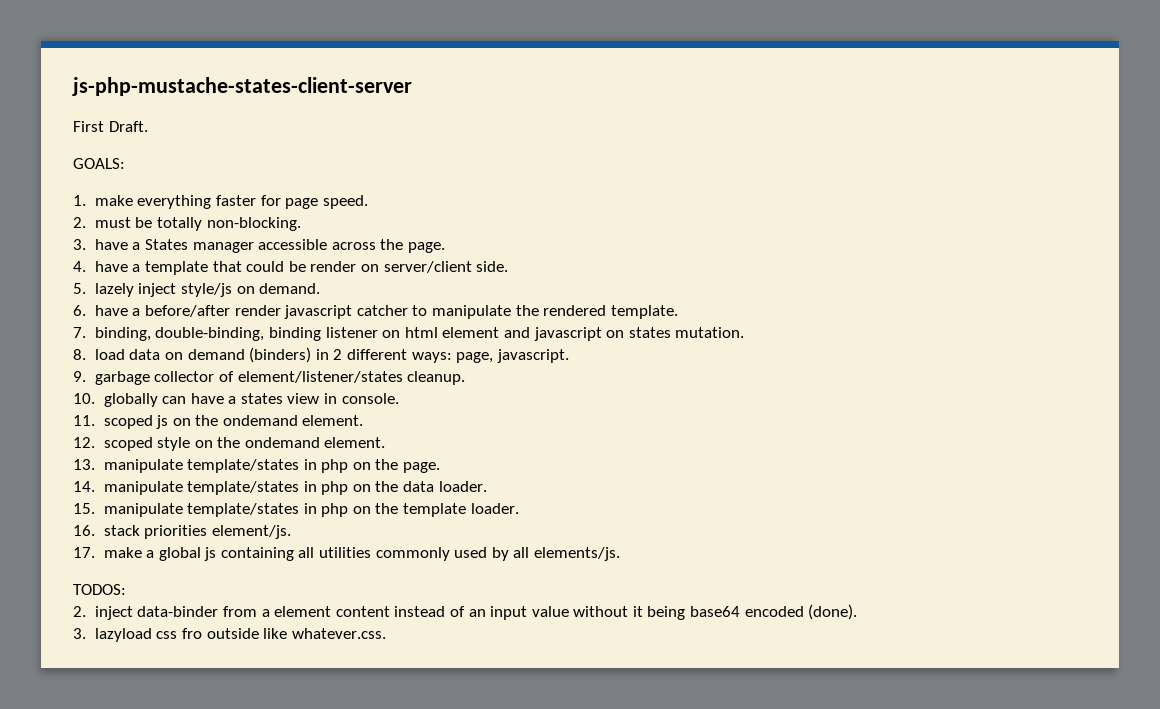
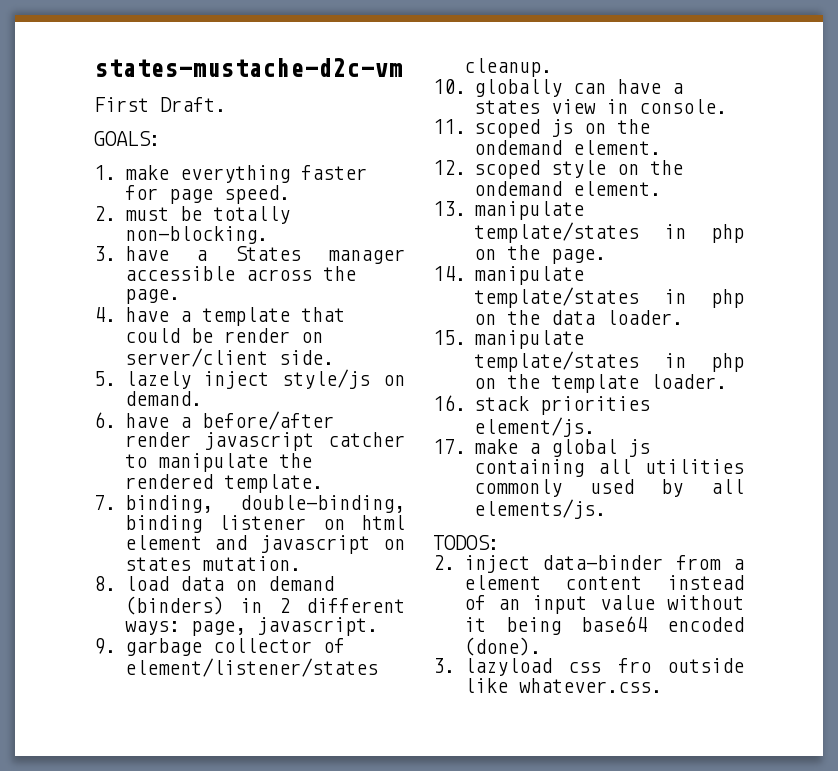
- js-php-mustache-states-client-server
+ states-mustache-d2c-vm

